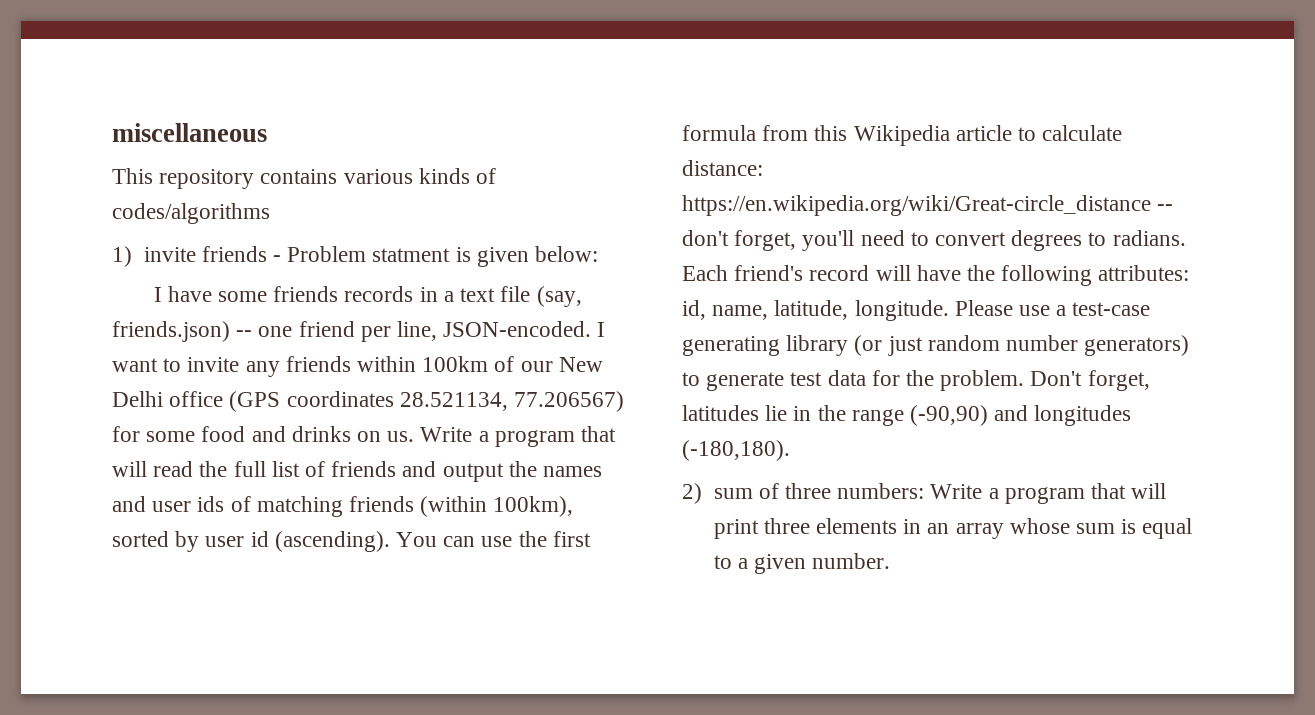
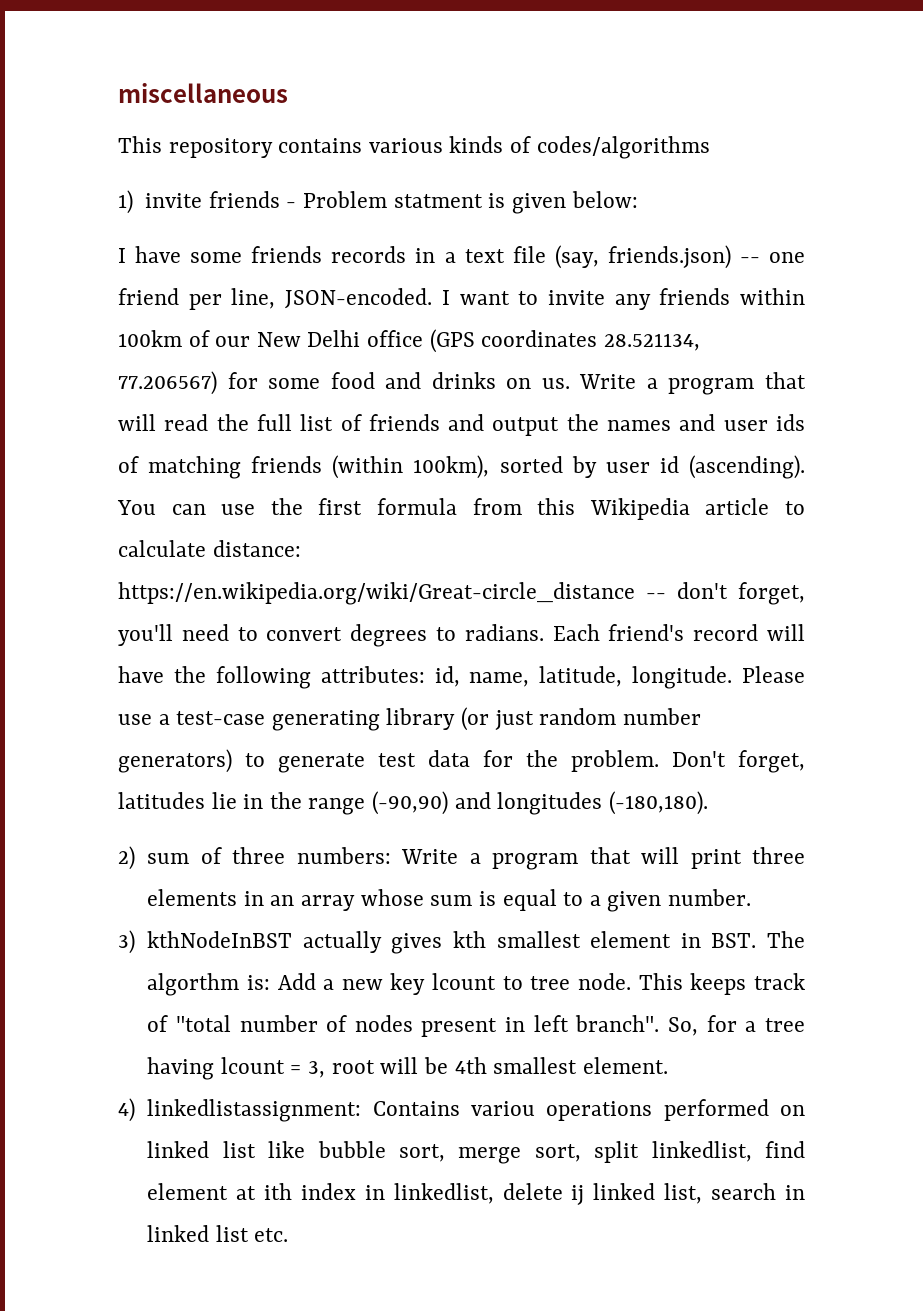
+ 3) kthNodeInBST actually gives kth smallest element in BST. The algorthm is: Add a new key lcount to tree node. This keeps track of "total number of nodes present in left branch". So, for a tree having lcount = 3, root will be 4th smallest element.
+ 4) linkedlistassignment: Contains variou operations performed on linked list like bubble sort, merge sort, split linkedlist, find element at ith index in linkedlist, delete ij linked list, search in linked list etc.

